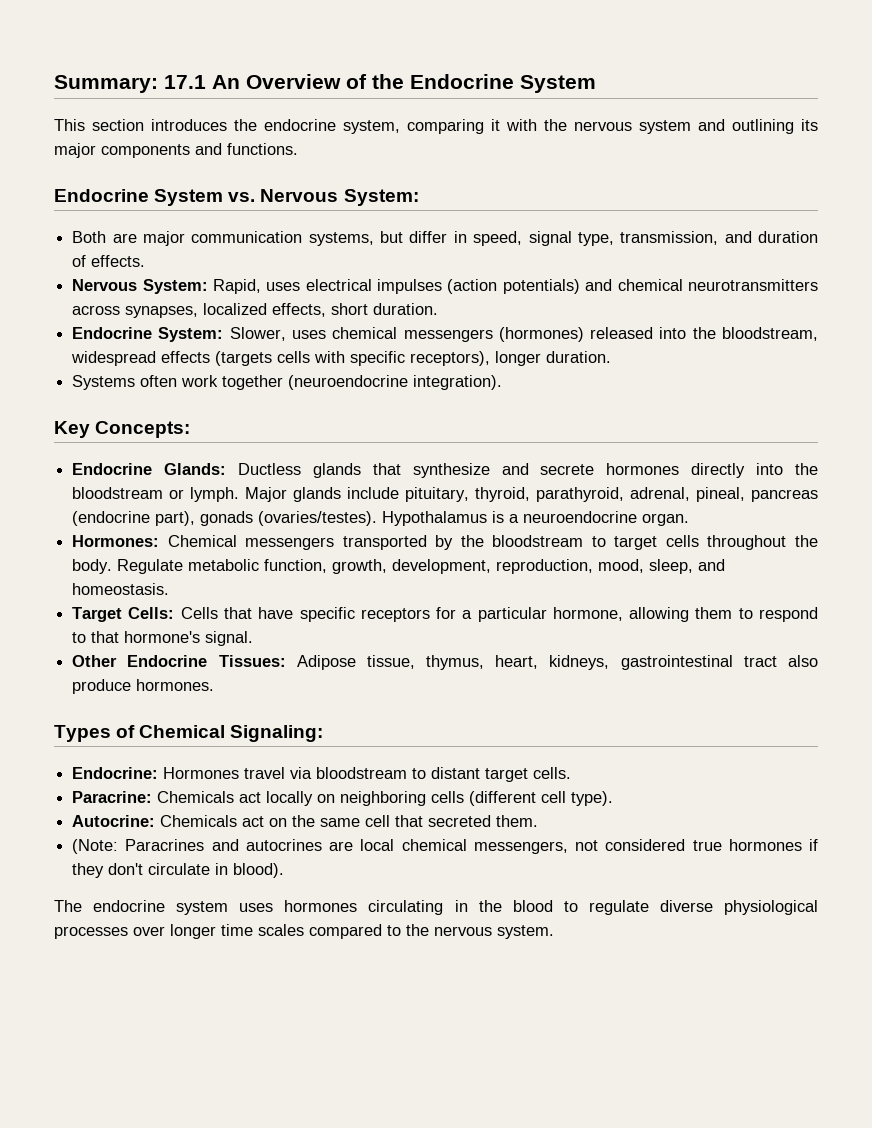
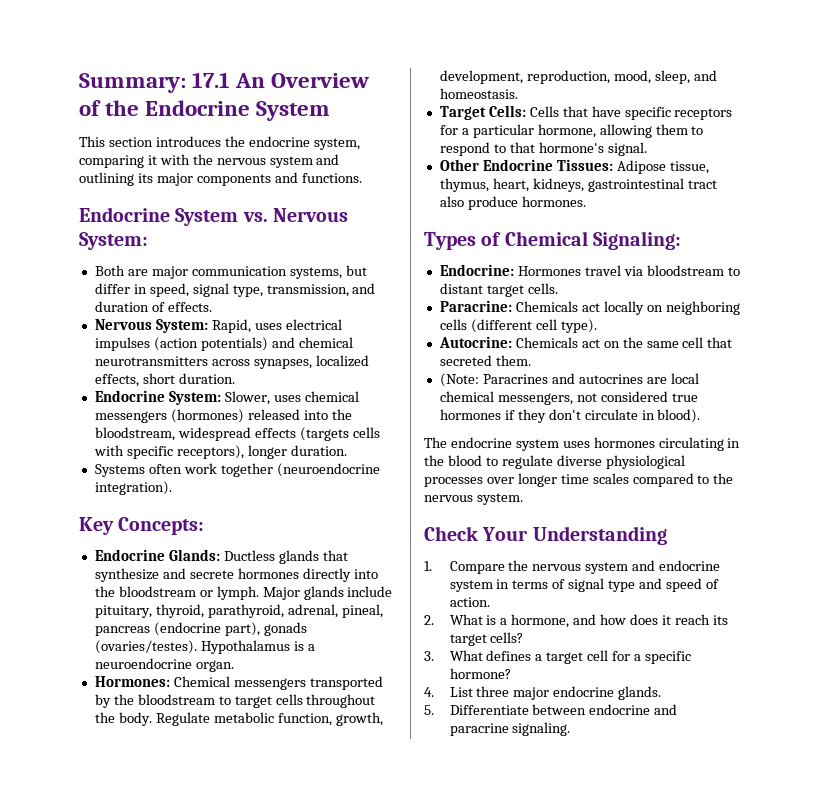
+ Check Your Understanding
+ 1. Compare the nervous system and endocrine system in terms of signal type and speed of action.
+ 2. What is a hormone, and how does it reach its target cells?
+ 3. What defines a target cell for a specific hormone?
+ 4. List three major endocrine glands.
+ 5. Differentiate between endocrine and paracrine signaling.

